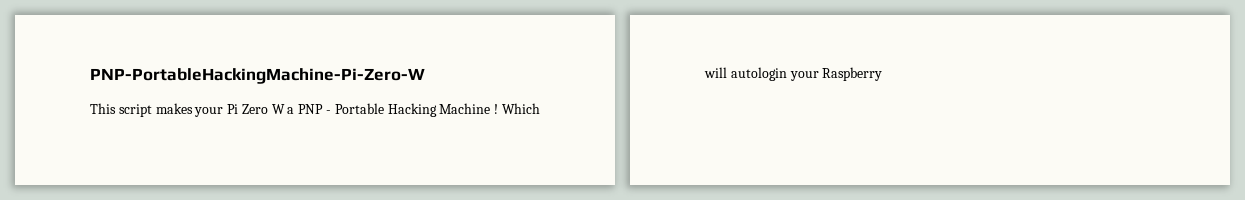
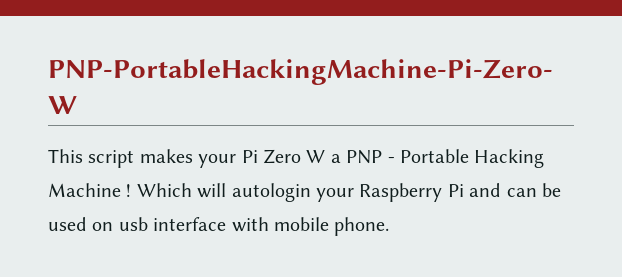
- Which will autologin your Raspberry
+ Which will autologin your Raspberry Pi and can be used on usb interface with mobile phone.

